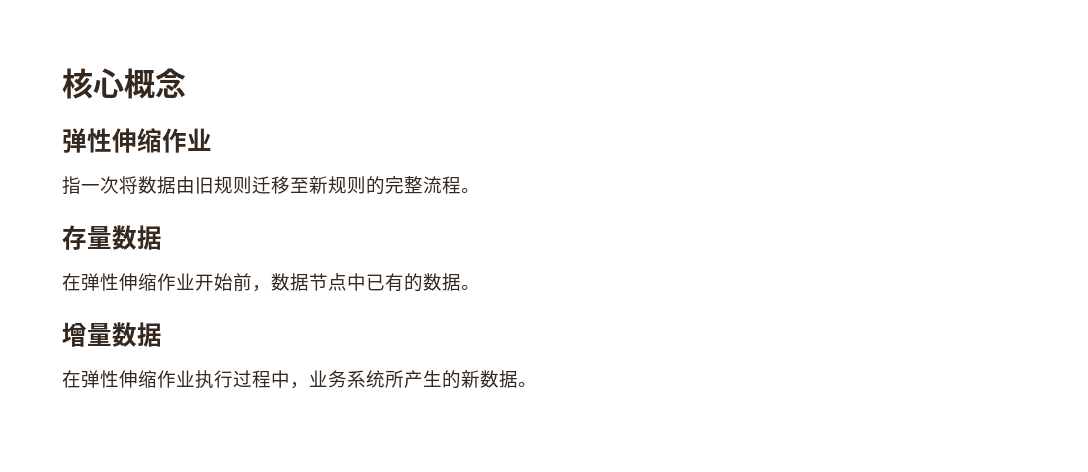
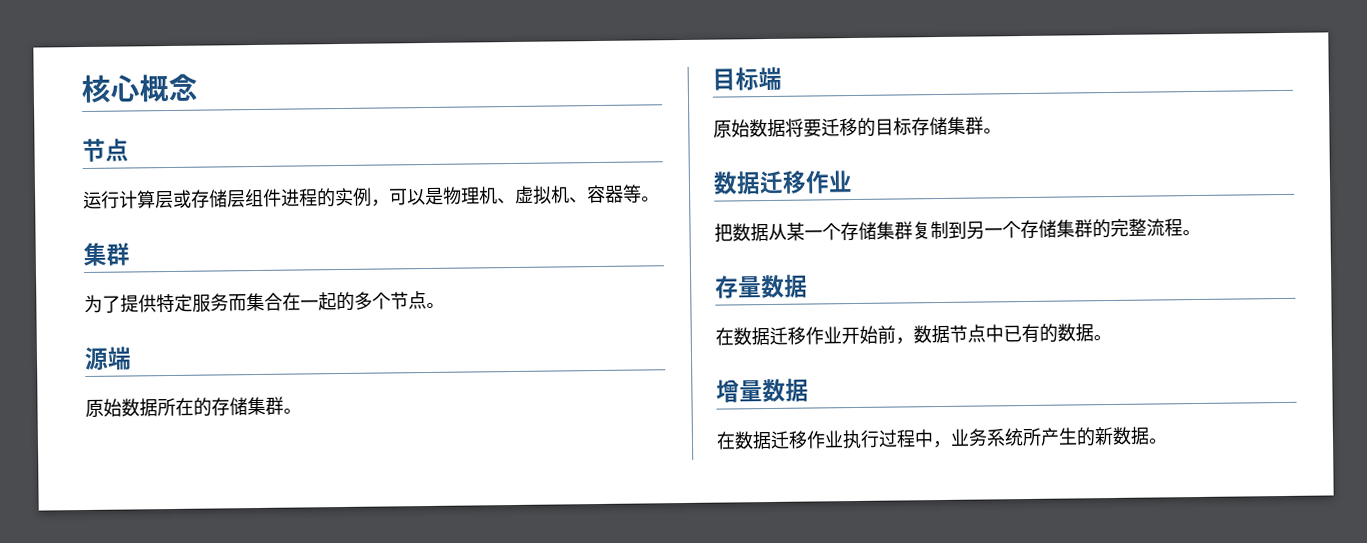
  核心概念
- 弹性伸缩作业
- 指一次将数据由旧规则迁移至新规则的完整流程。
+ 节点
+ 运行计算层或存储层组件进程的实例，可以是物理机、虚拟机、容器等。
+ 集群
+ 为了提供特定服务而集合在一起的多个节点。
+ 源端
+ 原始数据所在的存储集群。
+ 目标端
+ 原始数据将要迁移的目标存储集群。
+ 数据迁移作业
+ 把数据从某一个存储集群复制到另一个存储集群的完整流程。
- 在弹性伸缩作业开始前，数据节点中已有的数据。
+ 在数据迁移作业开始前，数据节点中已有的数据。
- 在弹性伸缩作业执行过程中，业务系统所产生的新数据。
+ 在数据迁移作业执行过程中，业务系统所产生的新数据。

